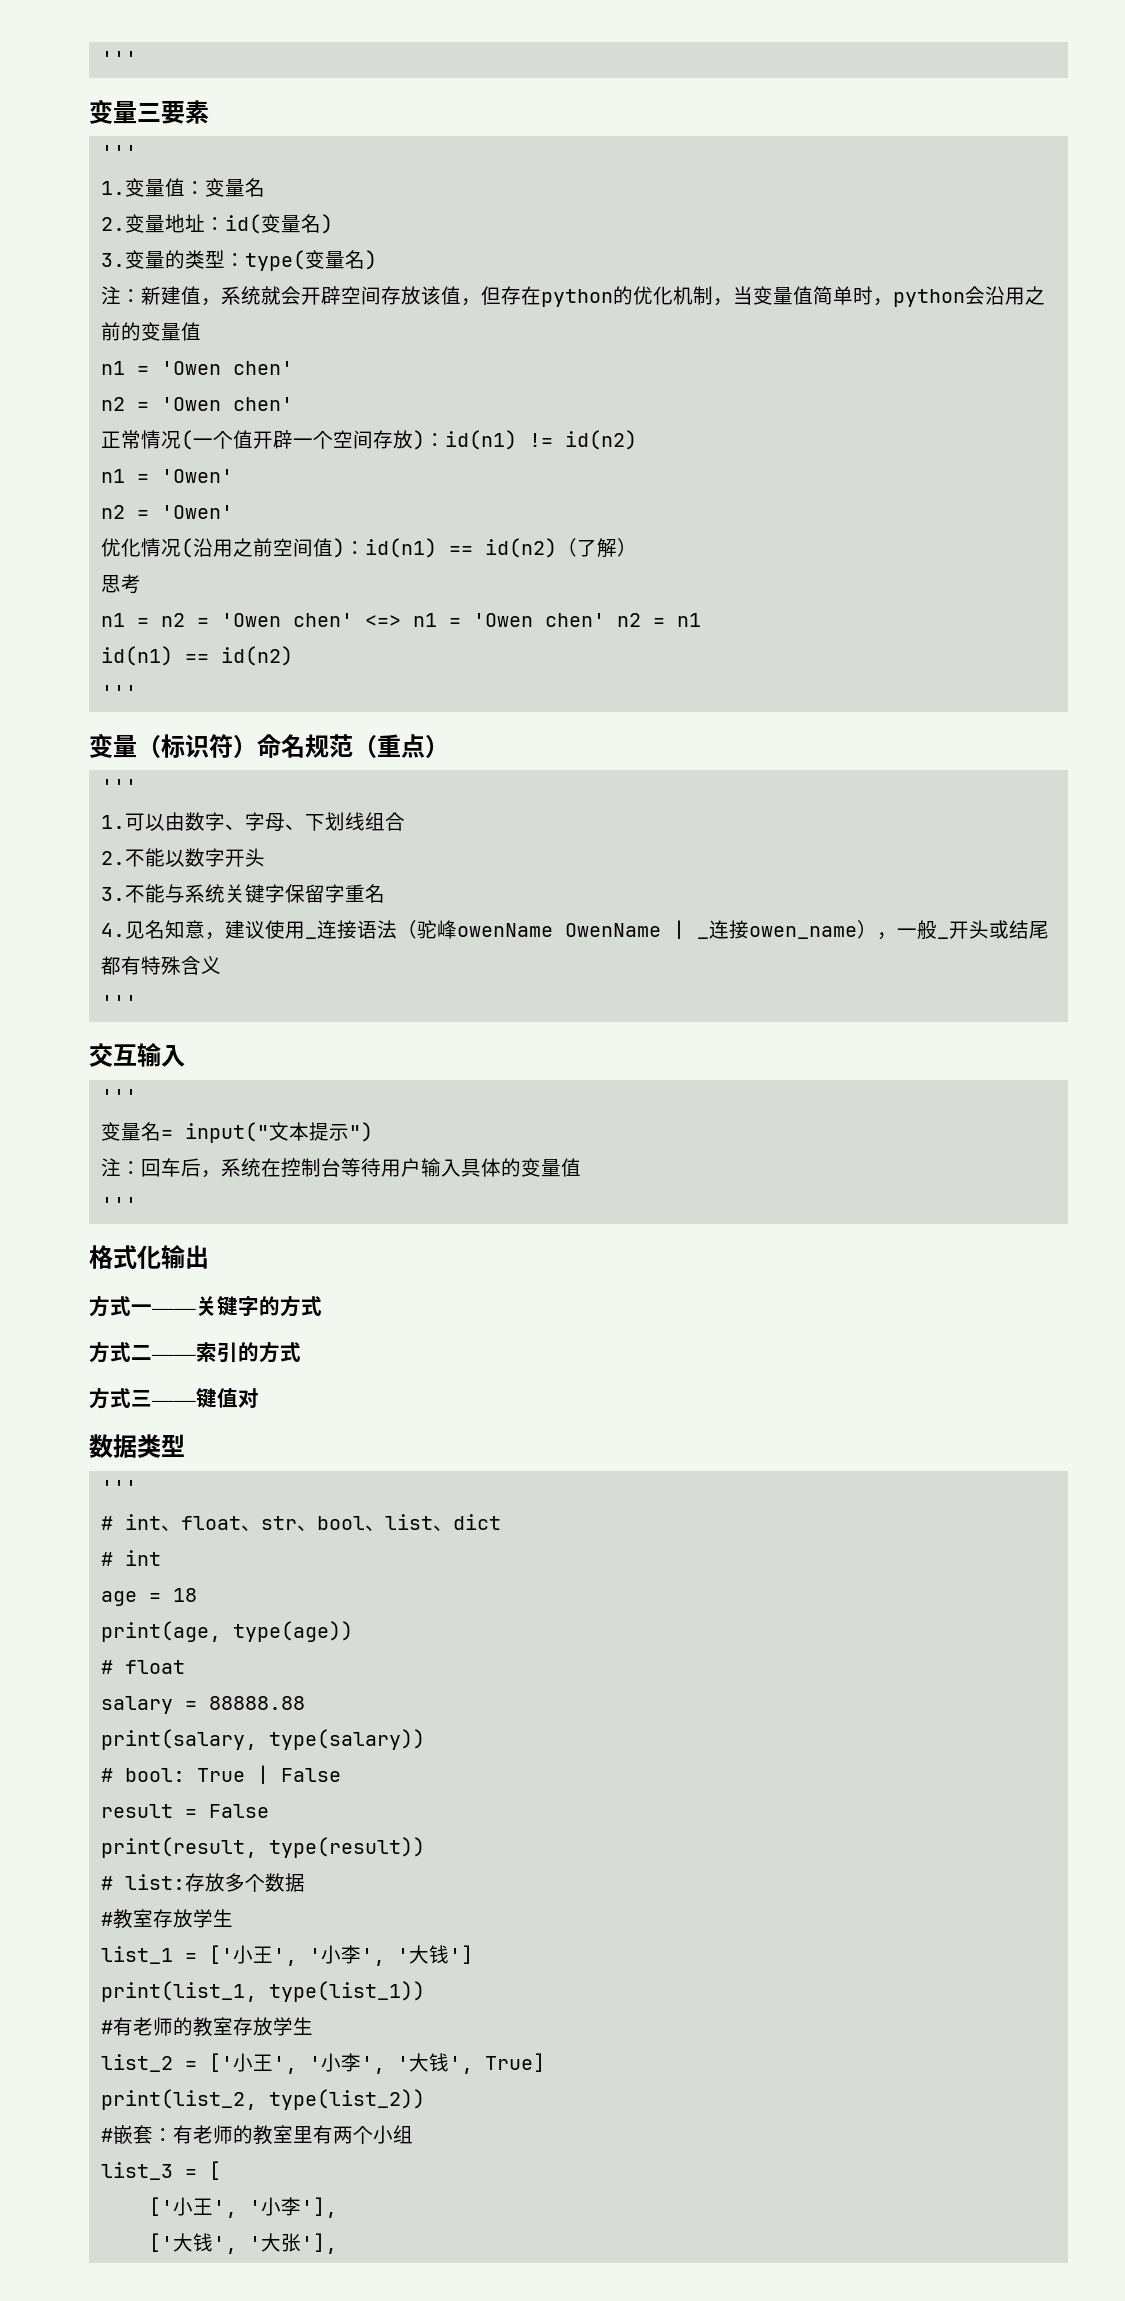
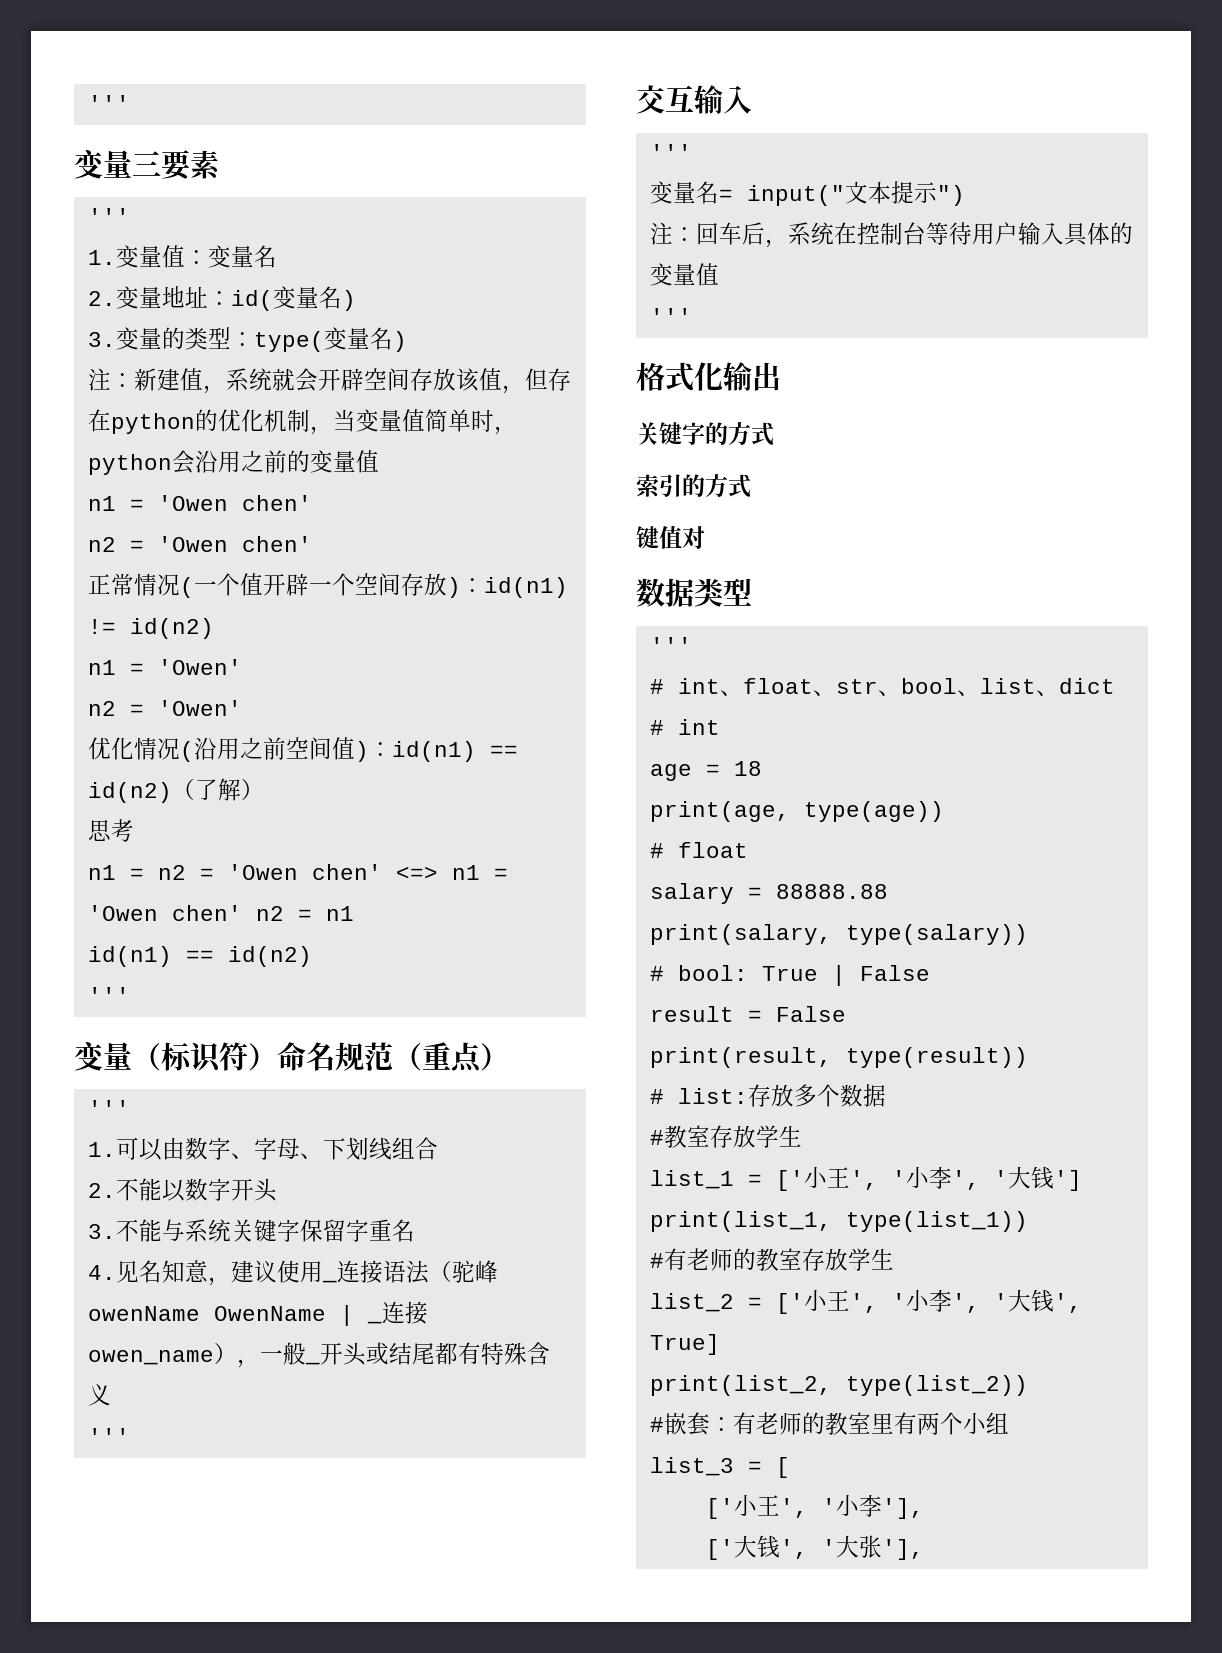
- 方式一——关键字的方式
+ 关键字的方式
- 方式二——索引的方式
+ 索引的方式
- 方式三——键值对
+ 键值对

